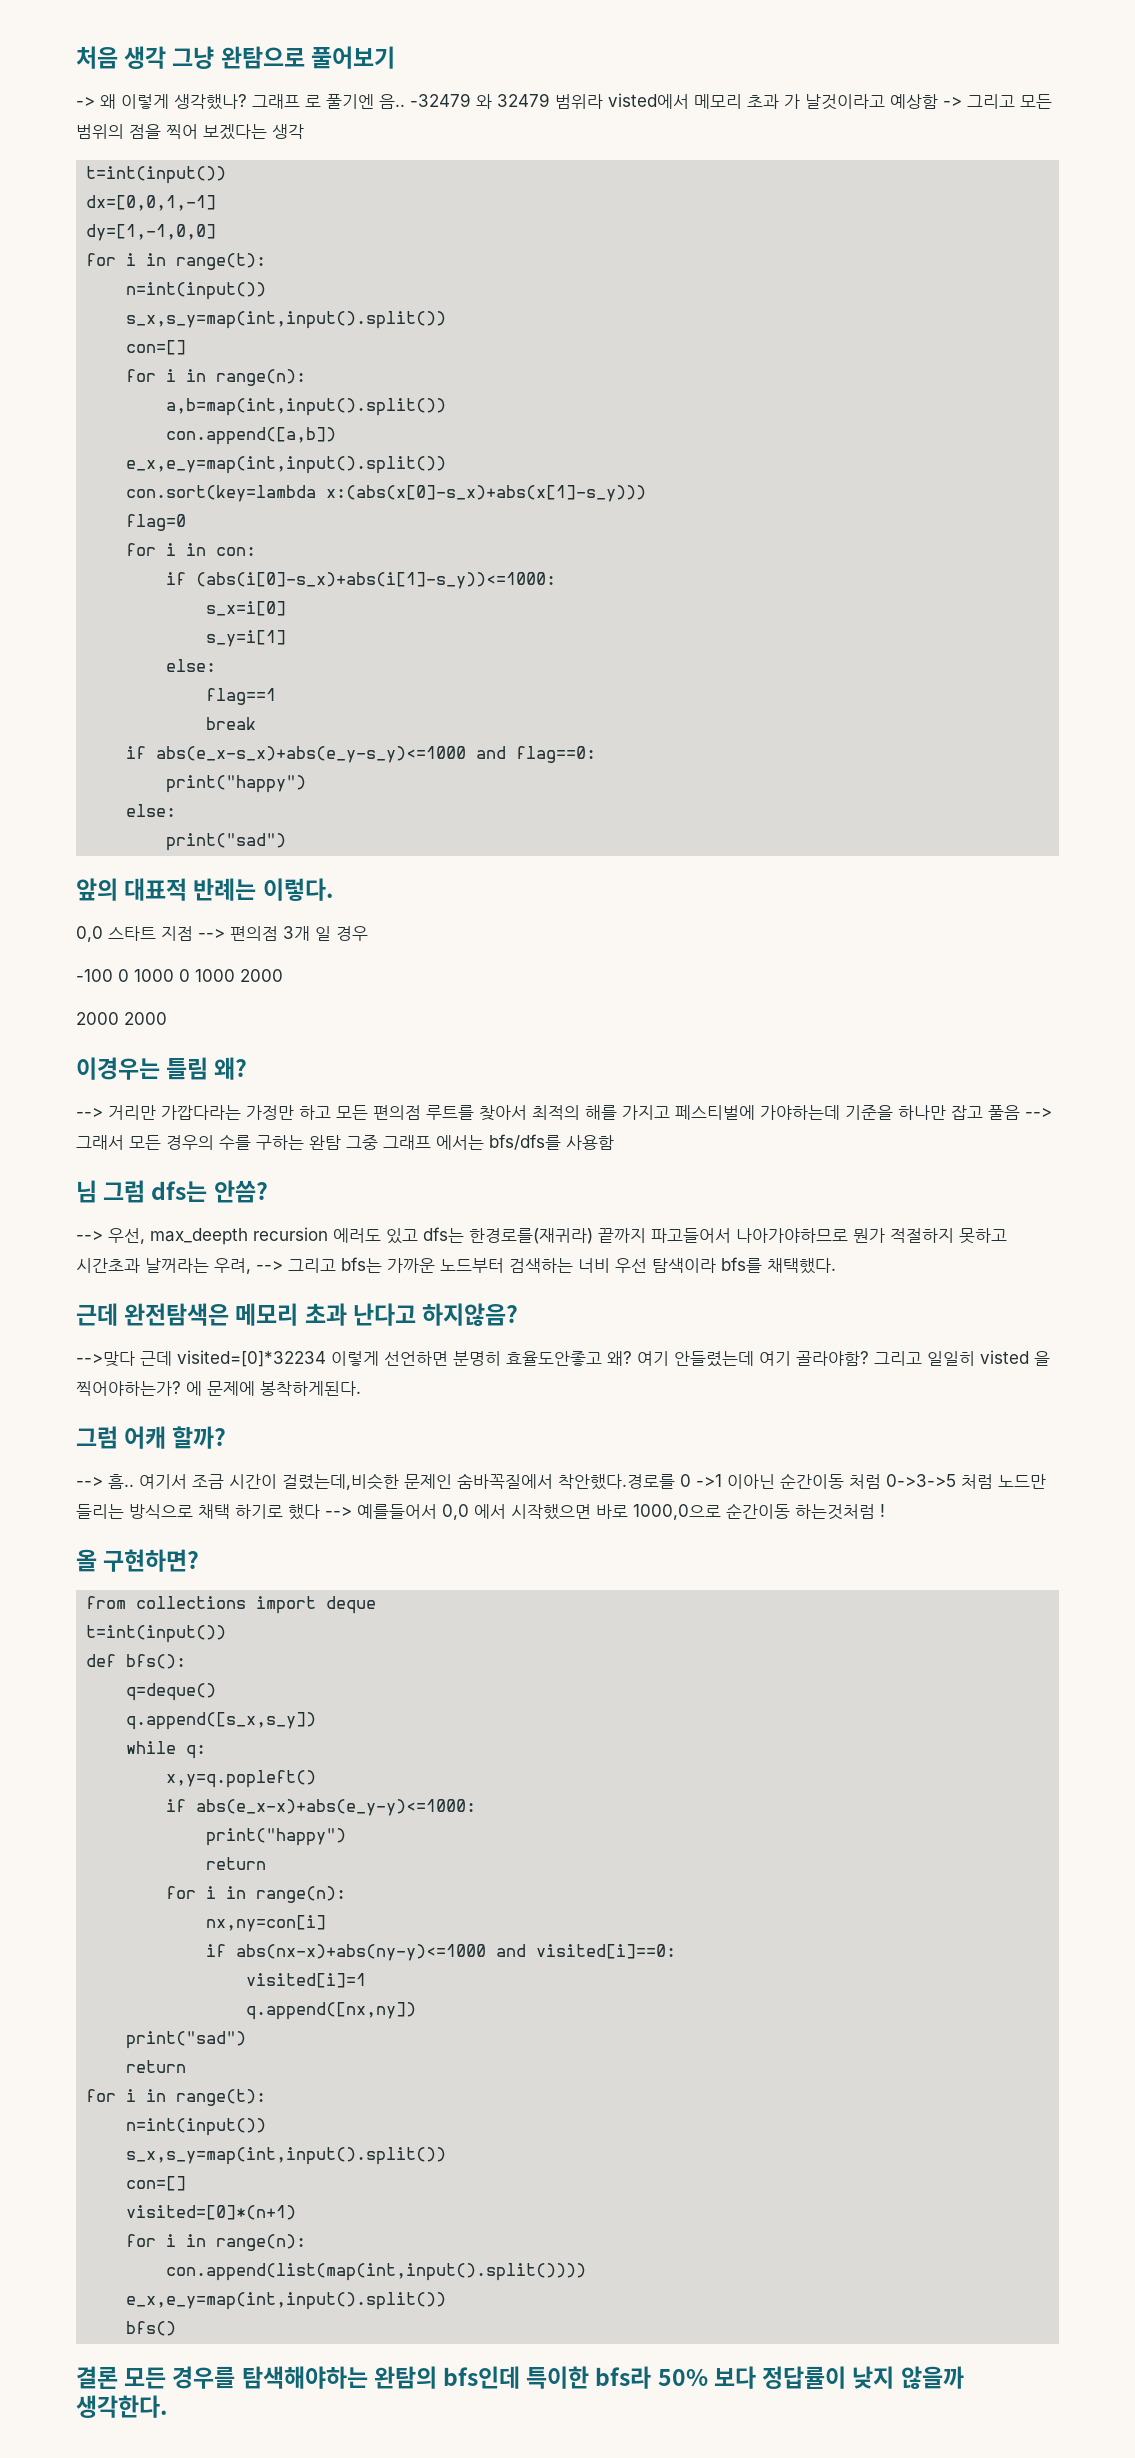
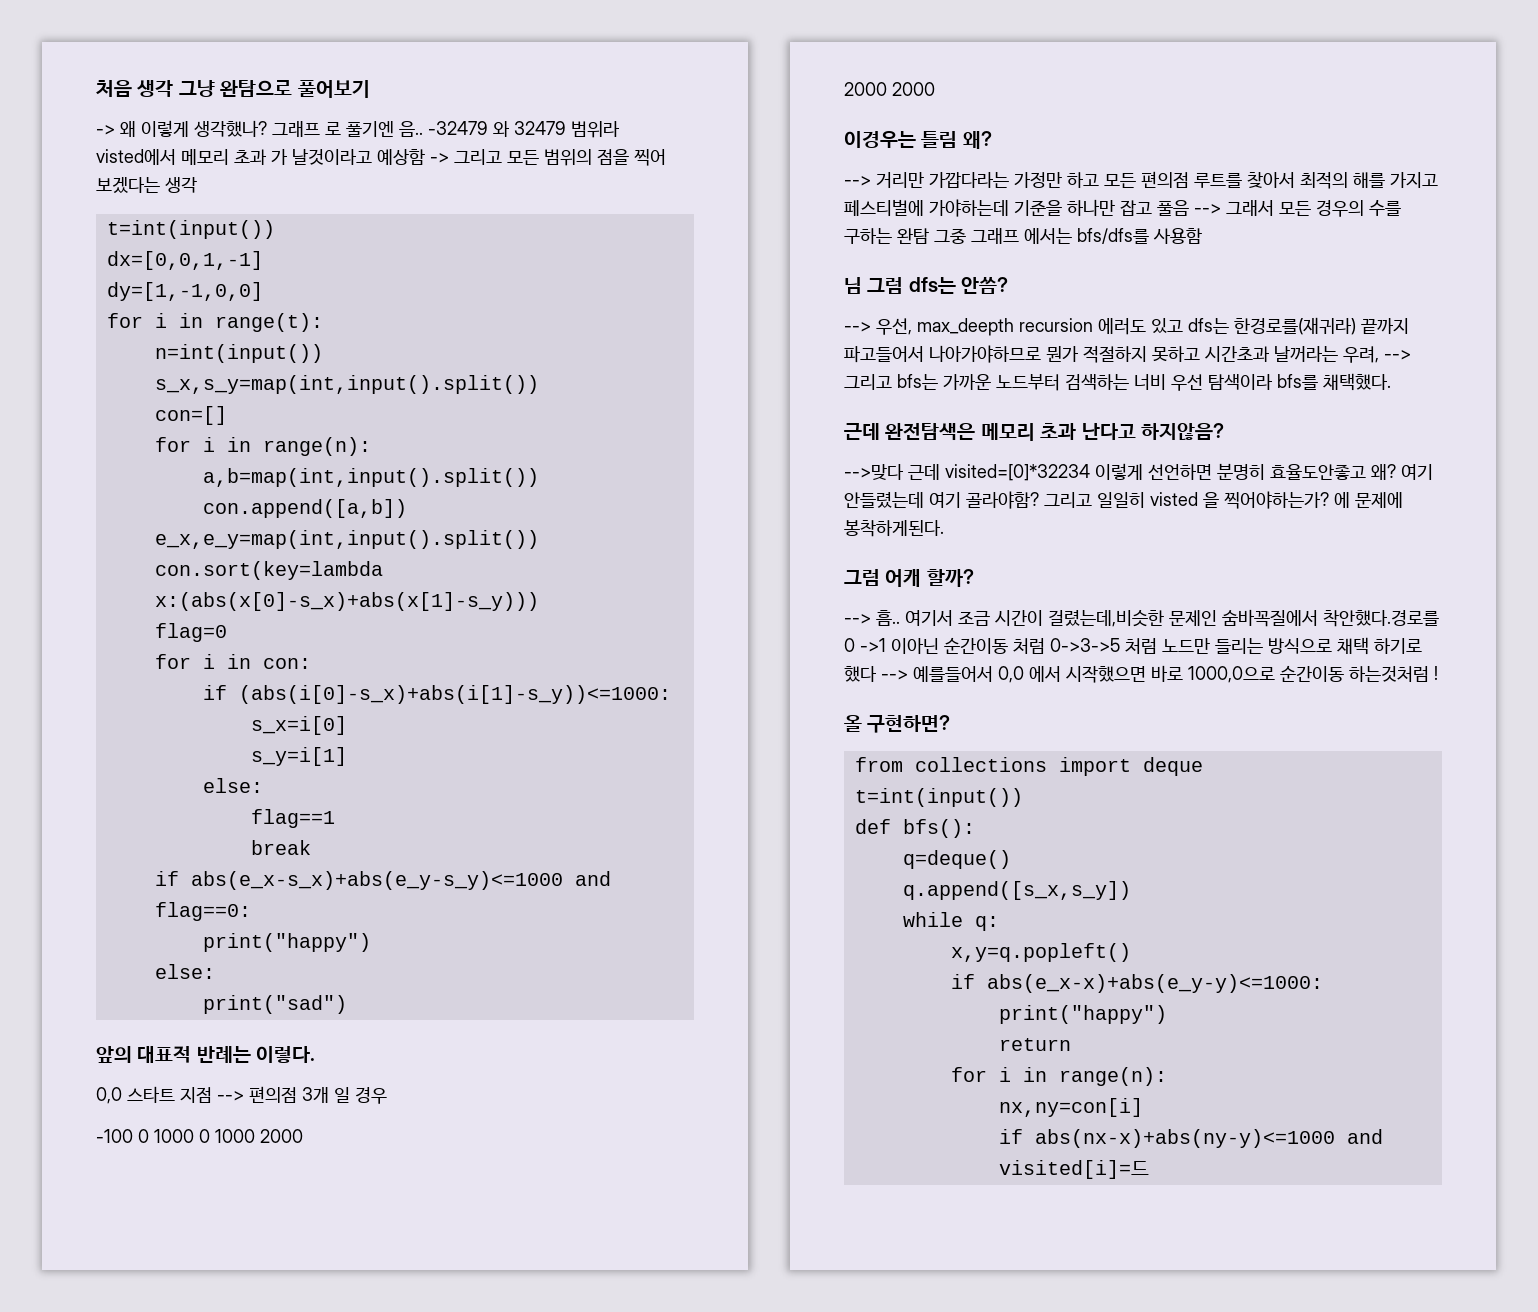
- if abs(nx-x)+abs(ny-y)<=1000 and visited[i]==0:
- visited[i]=1
- q.append([nx,ny])
- print("sad")
- return
- for i in range(t):
- n=int(input())
- s_x,s_y=map(int,input().split())
- con=[]
- visited=[0]*(n+1)
- for i in range(n):
- con.append(list(map(int,input().split())))
- e_x,e_y=map(int,input().split())
- bfs()
- 결론 모든 경우를 탐색해야하는 완탐의 bfs인데 특이한 bfs라 50% 보다 정답률이 낮지 않을까 생각한다.
+ if abs(nx-x)+abs(ny-y)<=1000 and visited[i]=드

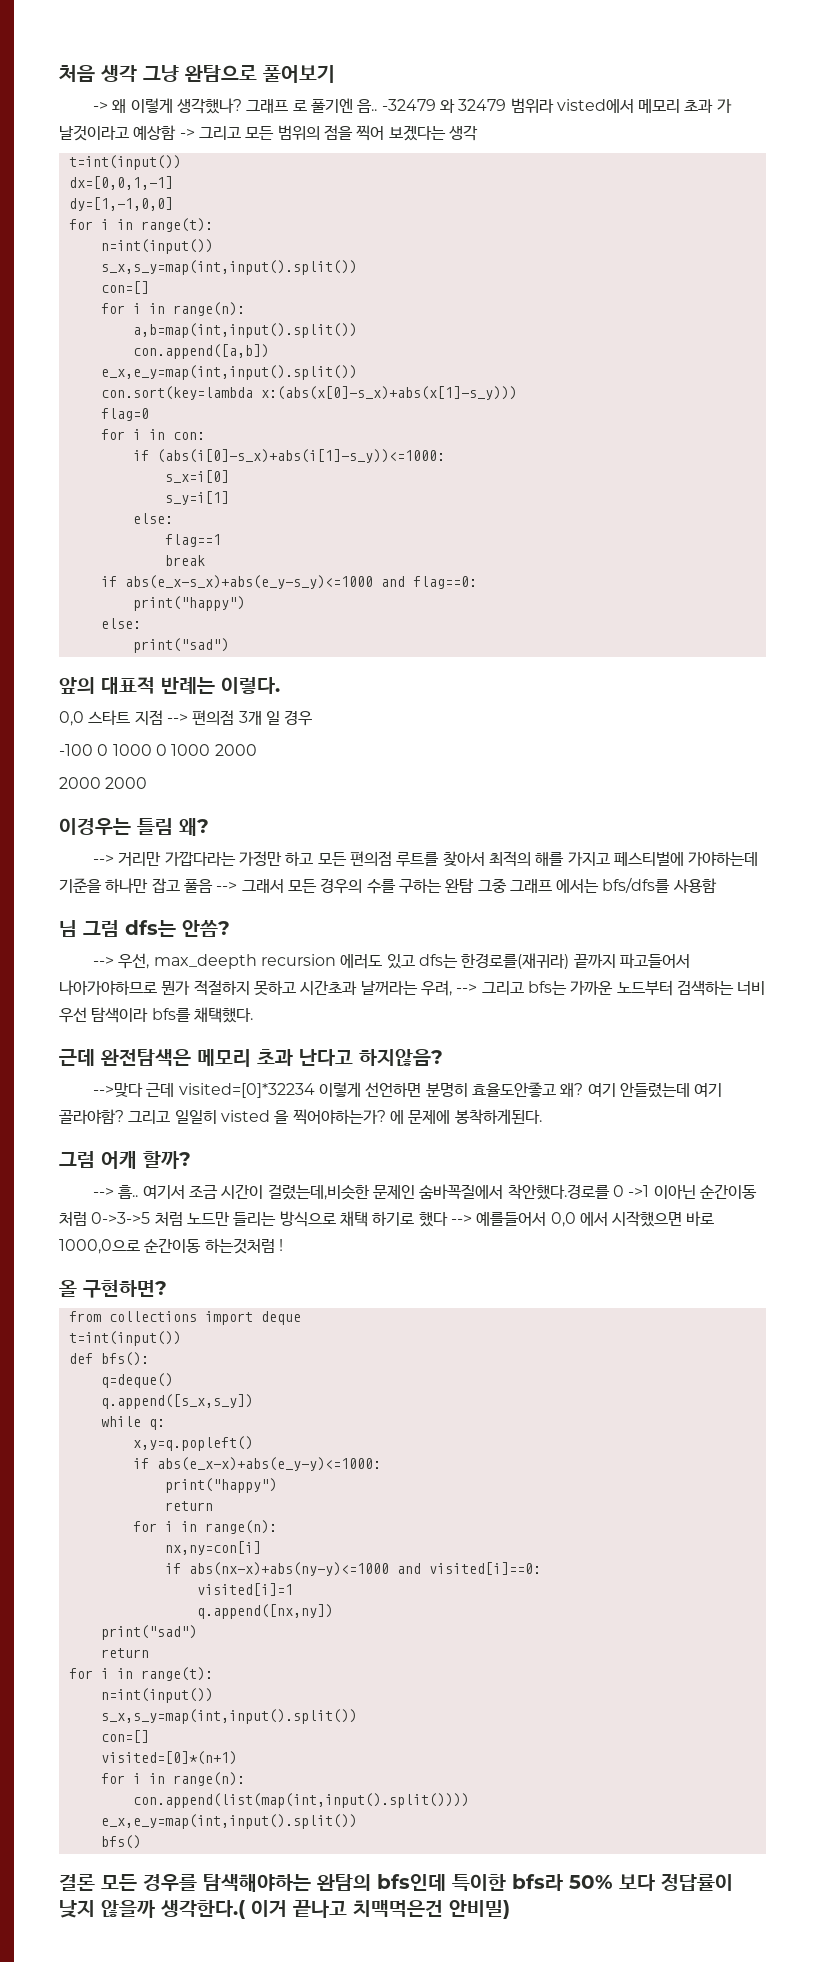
- if abs(nx-x)+abs(ny-y)<=1000 and visited[i]=드
+ if abs(nx-x)+abs(ny-y)<=1000 and visited[i]==0:
+ visited[i]=1
+ q.append([nx,ny])
+ print("sad")
+ return
+ for i in range(t):
+ n=int(input())
+ s_x,s_y=map(int,input().split())
+ con=[]
+ visited=[0]*(n+1)
+ for i in range(n):
+ con.append(list(map(int,input().split())))
+ e_x,e_y=map(int,input().split())
+ bfs()
+ 결론 모든 경우를 탐색해야하는 완탐의 bfs인데 특이한 bfs라 50% 보다 정답률이 낮지 않을까 생각한다.( 이거 끝나고 치맥먹은건 안비밀)

